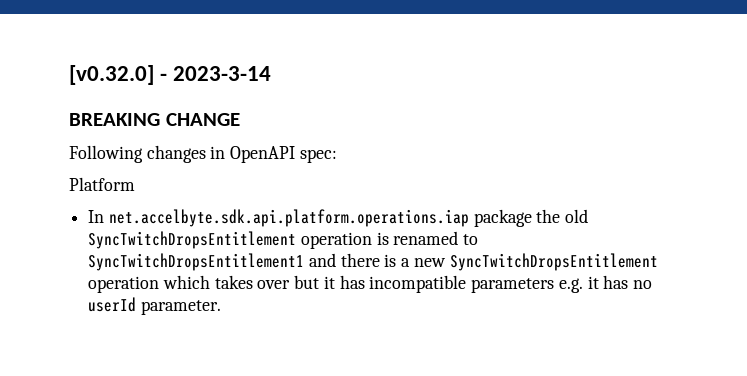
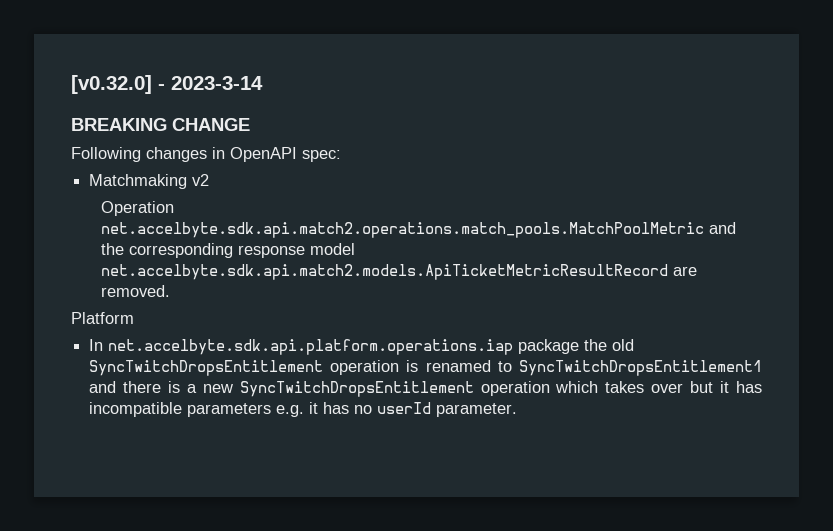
+ Matchmaking v2
+ Operation net.accelbyte.sdk.api.match2.operations.match_pools.MatchPoolMetric and the corresponding response model net.accelbyte.sdk.api.match2.models.ApiTicketMetricResultRecord are removed.

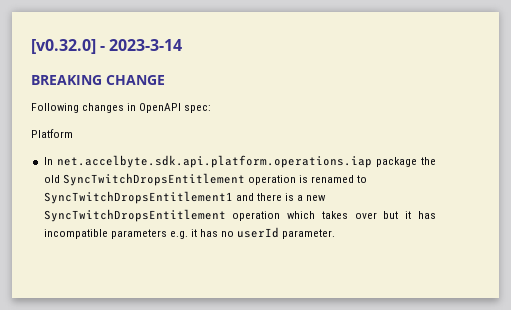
- Matchmaking v2
- Operation net.accelbyte.sdk.api.match2.operations.match_pools.MatchPoolMetric and the corresponding response model net.accelbyte.sdk.api.match2.models.ApiTicketMetricResultRecord are removed.

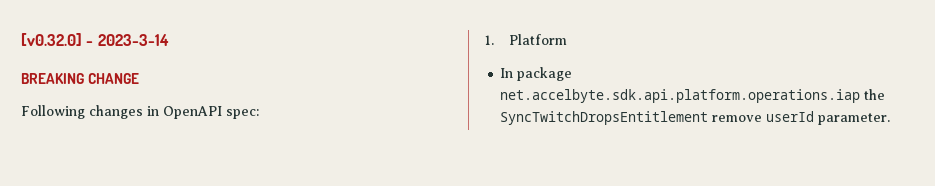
- Platform
+ 1. Platform
- In net.accelbyte.sdk.api.platform.operations.iap package the old SyncTwitchDropsEntitlement operation is renamed to SyncTwitchDropsEntitlement1 and there is a new SyncTwitchDropsEntitlement operation which takes over but it has incompatible parameters e.g. it has no userId parameter.
+ In package net.accelbyte.sdk.api.platform.operations.iap the SyncTwitchDropsEntitlement remove userId parameter.

